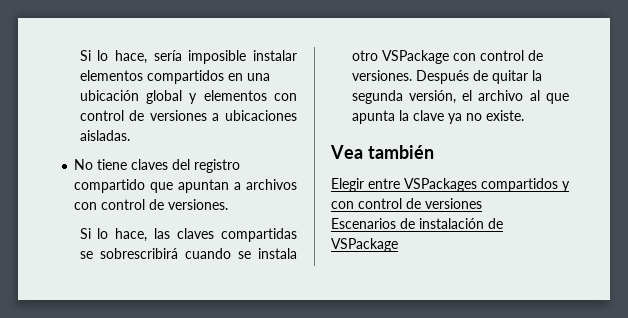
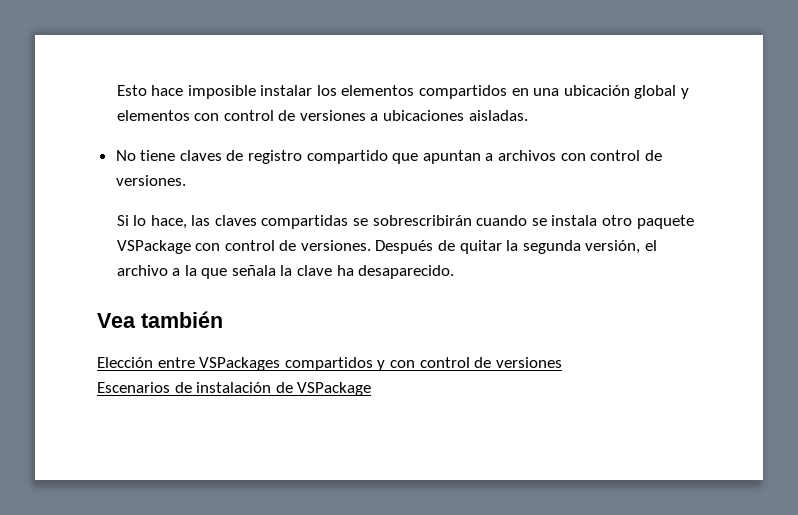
- Si lo hace, sería imposible instalar elementos compartidos en una ubicación global y elementos con control de versiones a ubicaciones aisladas.
+ Esto hace imposible instalar los elementos compartidos en una ubicación global y elementos con control de versiones a ubicaciones aisladas.
- No tiene claves del registro compartido que apuntan a archivos con control de versiones.
+ No tiene claves de registro compartido que apuntan a archivos con control de versiones.
- Si lo hace, las claves compartidas se sobrescribirá cuando se instala otro VSPackage con control de versiones.
+ Si lo hace, las claves compartidas se sobrescribirán cuando se instala otro paquete VSPackage con control de versiones.
- Después de quitar la segunda versión, el archivo al que apunta la clave ya no existe.
+ Después de quitar la segunda versión, el archivo a la que señala la clave ha desaparecido.
- Elegir entre VSPackages compartidos y con control de versiones
+ Elección entre VSPackages compartidos y con control de versiones

